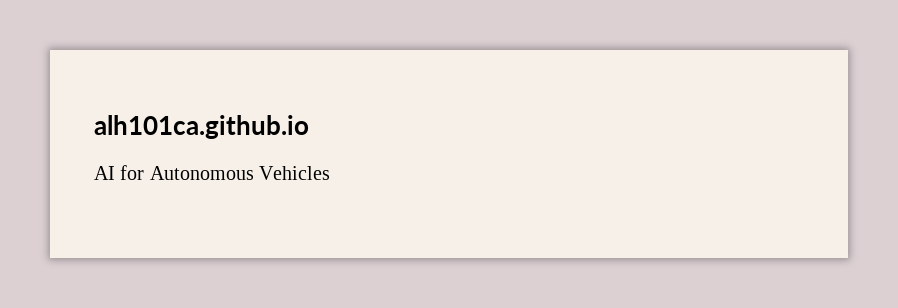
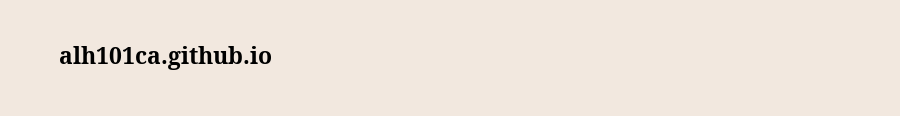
- AI for Autonomous Vehicles

